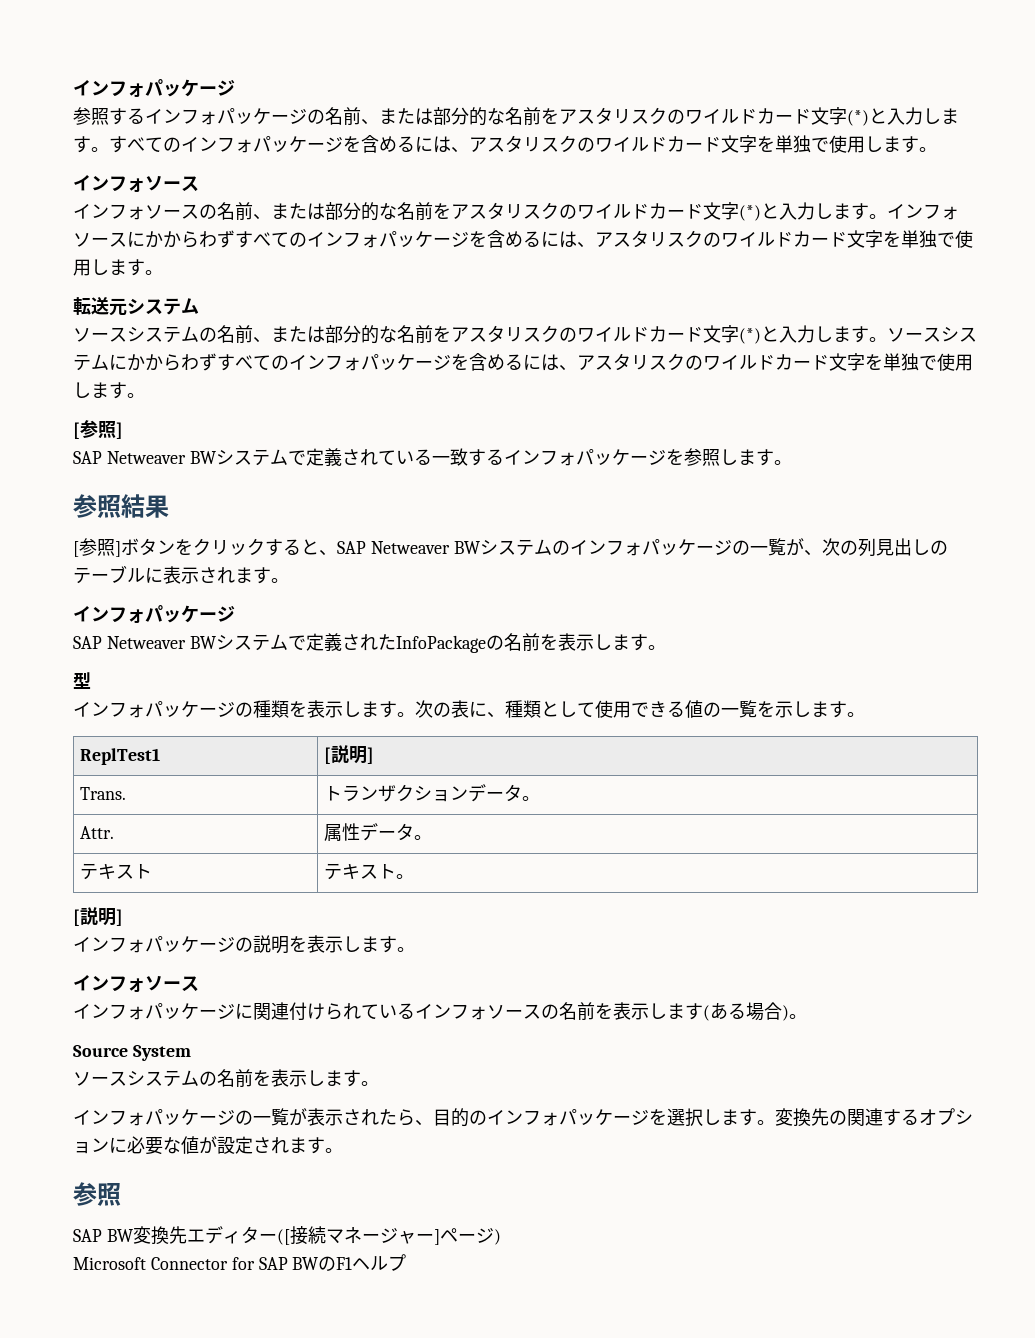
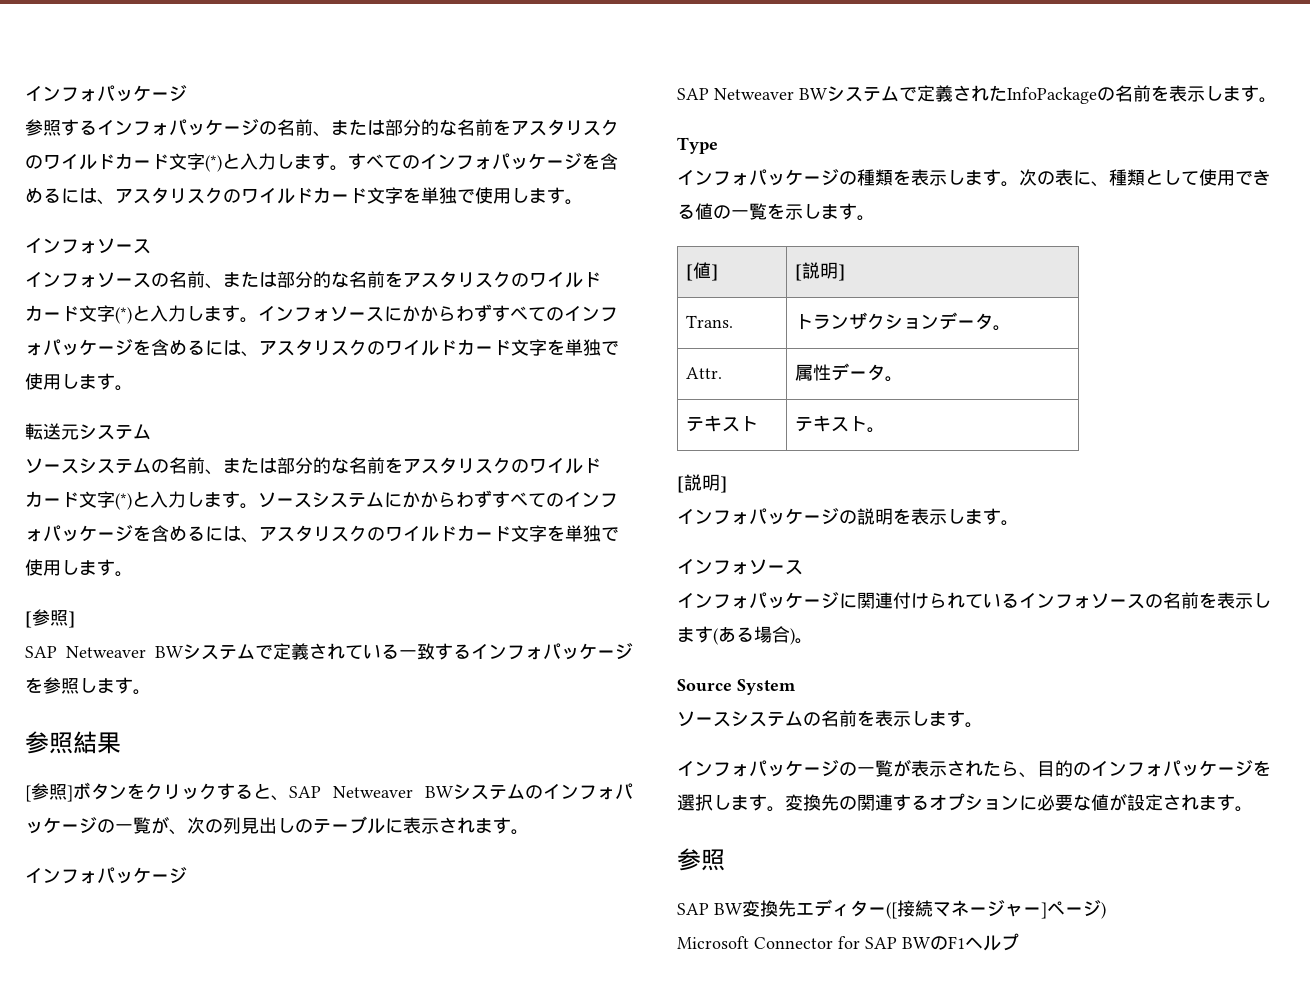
- 型
+ Type
- ReplTest1 | [説明]
+ [値] | [説明]

